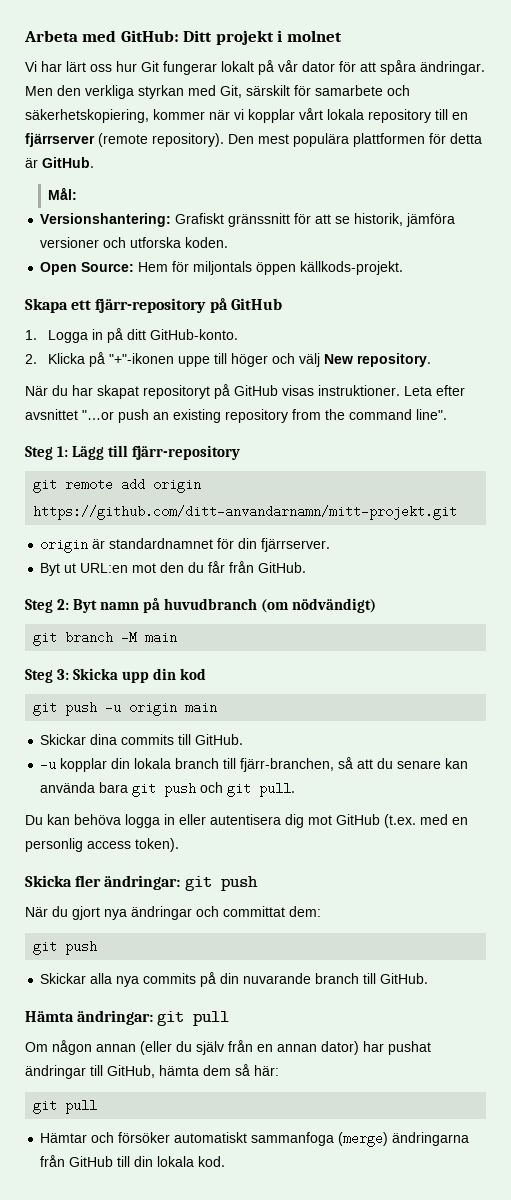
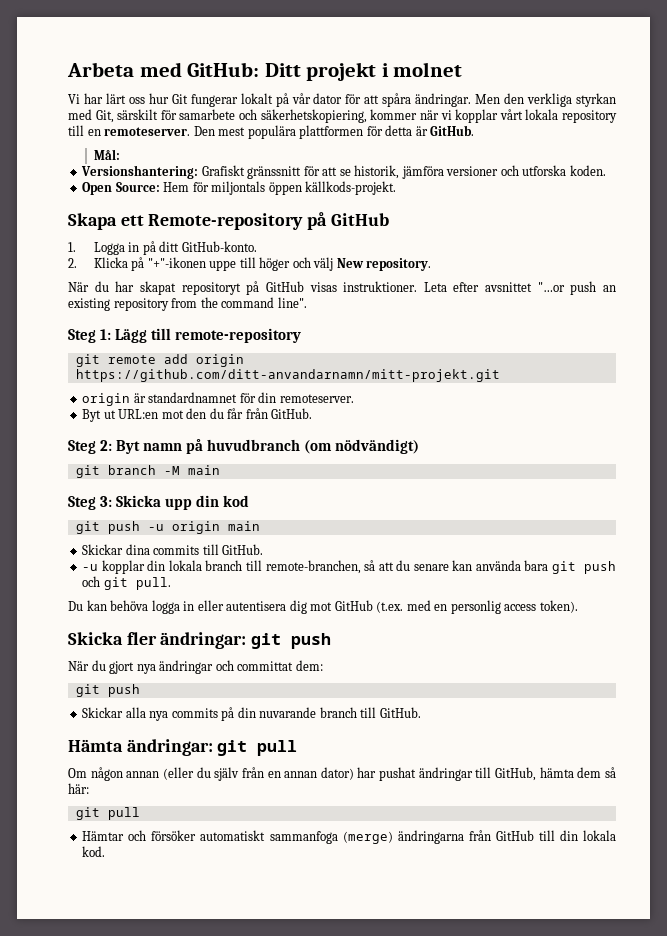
- Men den verkliga styrkan med Git, särskilt för samarbete och säkerhetskopiering, kommer när vi kopplar vårt lokala repository till en fjärrserver (remote repository).
+ Men den verkliga styrkan med Git, särskilt för samarbete och säkerhetskopiering, kommer när vi kopplar vårt lokala repository till en remoteserver.
- Skapa ett fjärr-repository på GitHub
+ Skapa ett Remote-repository på GitHub
- Steg 1: Lägg till fjärr-repository
+ Steg 1: Lägg till remote-repository
- origin är standardnamnet för din fjärrserver.
+ origin är standardnamnet för din remoteserver.
- -u kopplar din lokala branch till fjärr-branchen, så att du senare kan använda bara git push och git pull.
+ -u kopplar din lokala branch till remote-branchen, så att du senare kan använda bara git push och git pull.

